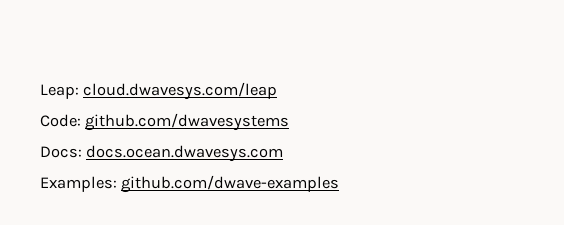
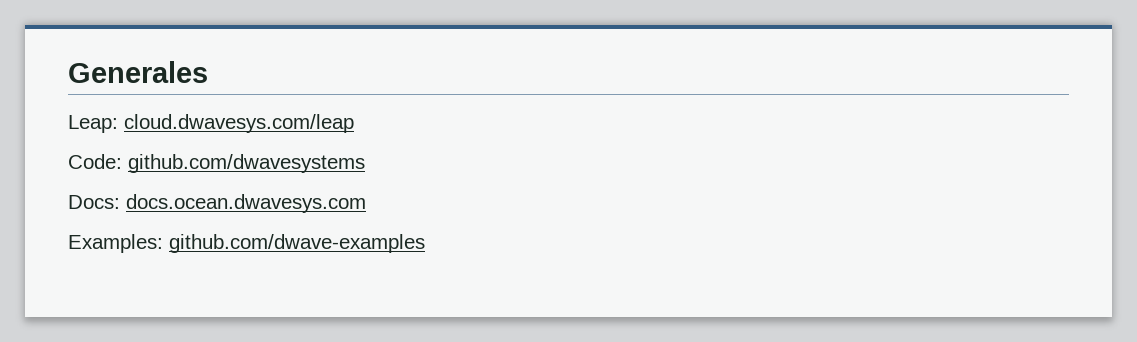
+ Generales

